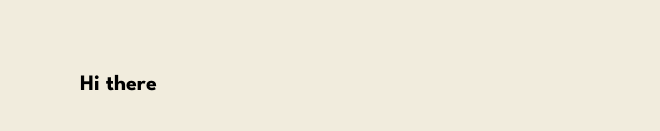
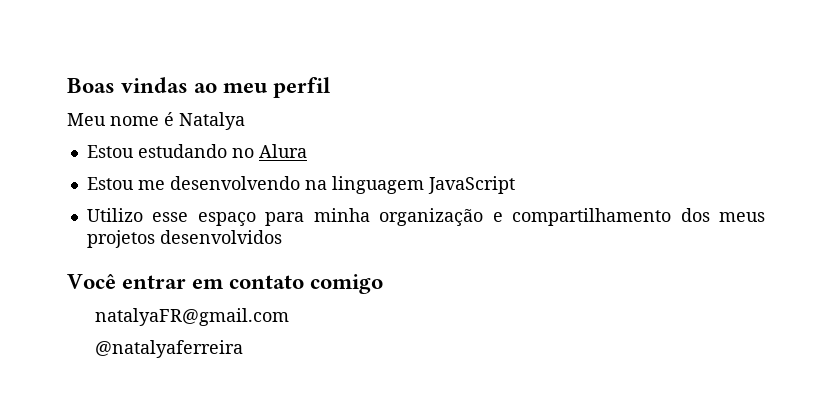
- Hi there
+ Boas vindas ao meu perfil
+ Meu nome é Natalya
+ Estou estudando no Alura
+ Estou me desenvolvendo na linguagem JavaScript
+ Utilizo esse espaço para minha organização e compartilhamento dos meus projetos desenvolvidos
+ Você entrar em contato comigo
+ natalyaFR@gmail.com
+ @natalyaferreira

